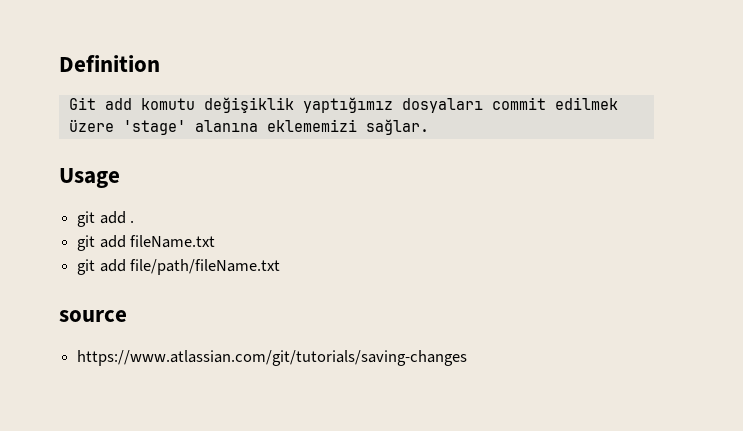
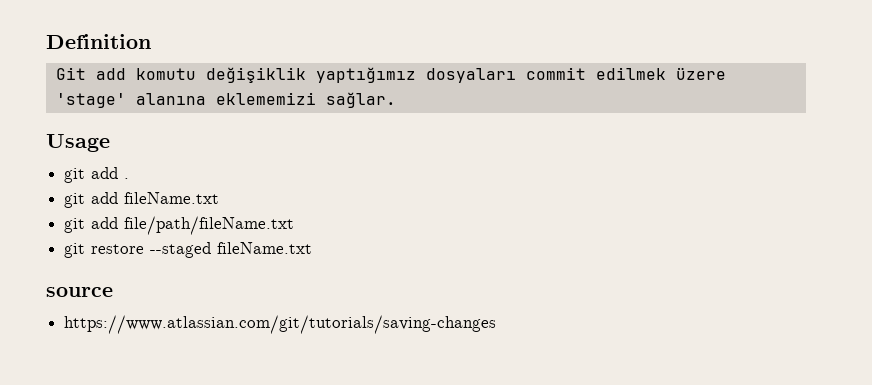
+ git restore --staged fileName.txt

